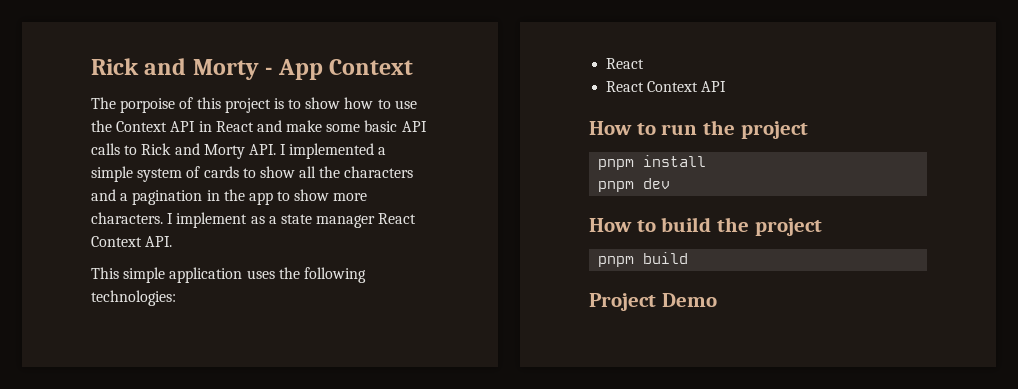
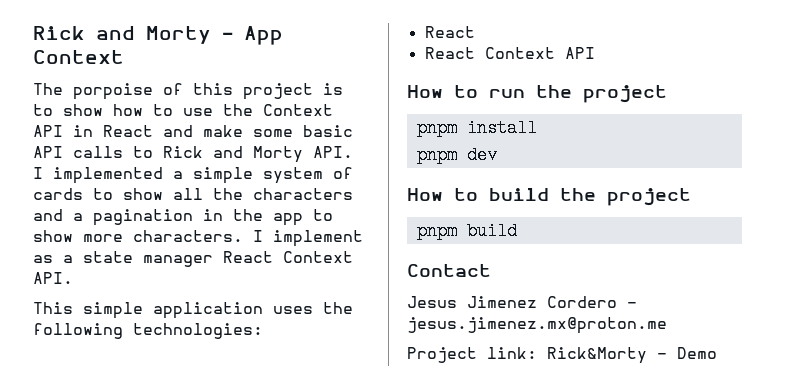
- Project Demo
+ Contact
+ Jesus Jimenez Cordero - jesus.jimenez.mx@proton.me
+ Project link: Rick&Morty - Demo

